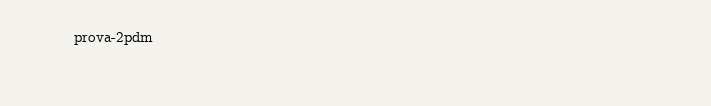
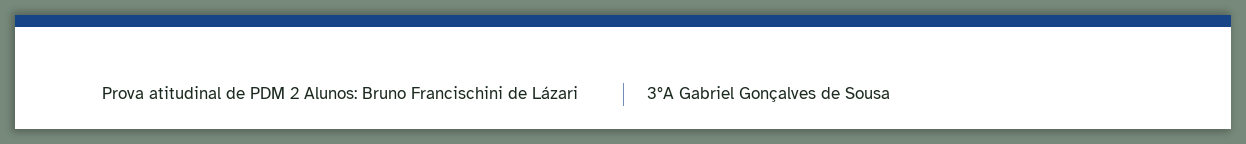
- prova-2pdm
+ Prova atitudinal de PDM 2 Alunos: Bruno Francischini de Lázari 3°A Gabriel Gonçalves de Sousa

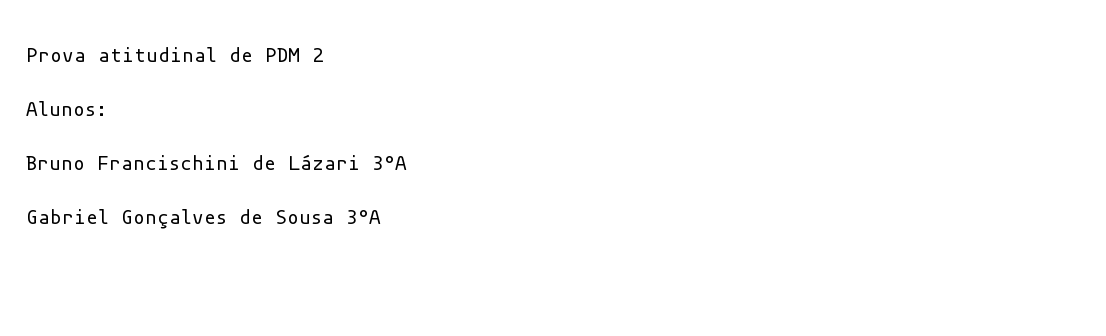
- Prova atitudinal de PDM 2 Alunos: Bruno Francischini de Lázari 3°A Gabriel Gonçalves de Sousa
+ Prova atitudinal de PDM 2
+ Alunos:
+ Bruno Francischini de Lázari 3°A
+ Gabriel Gonçalves de Sousa 3°A

